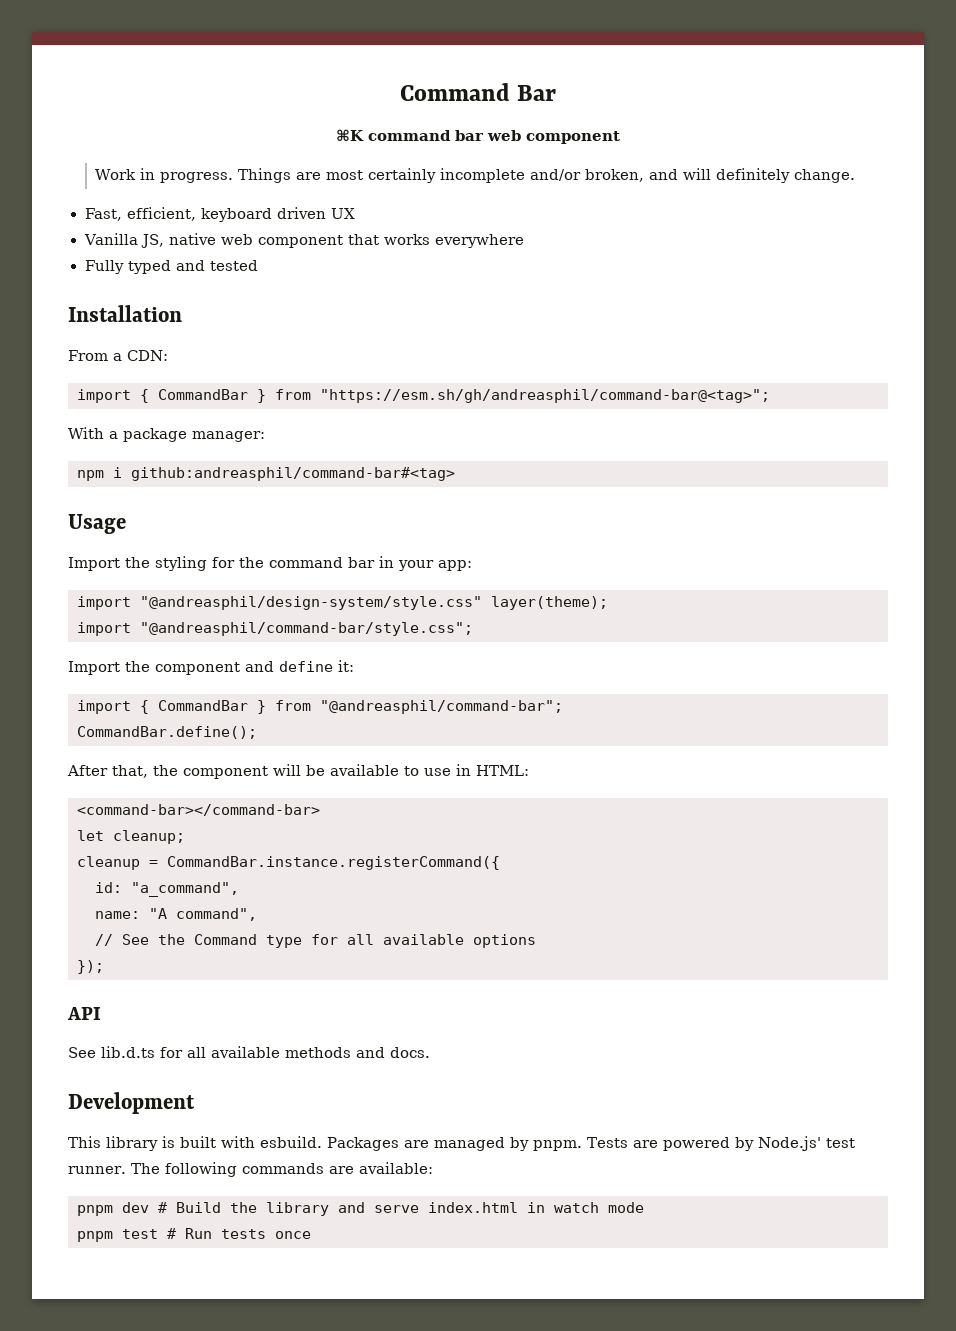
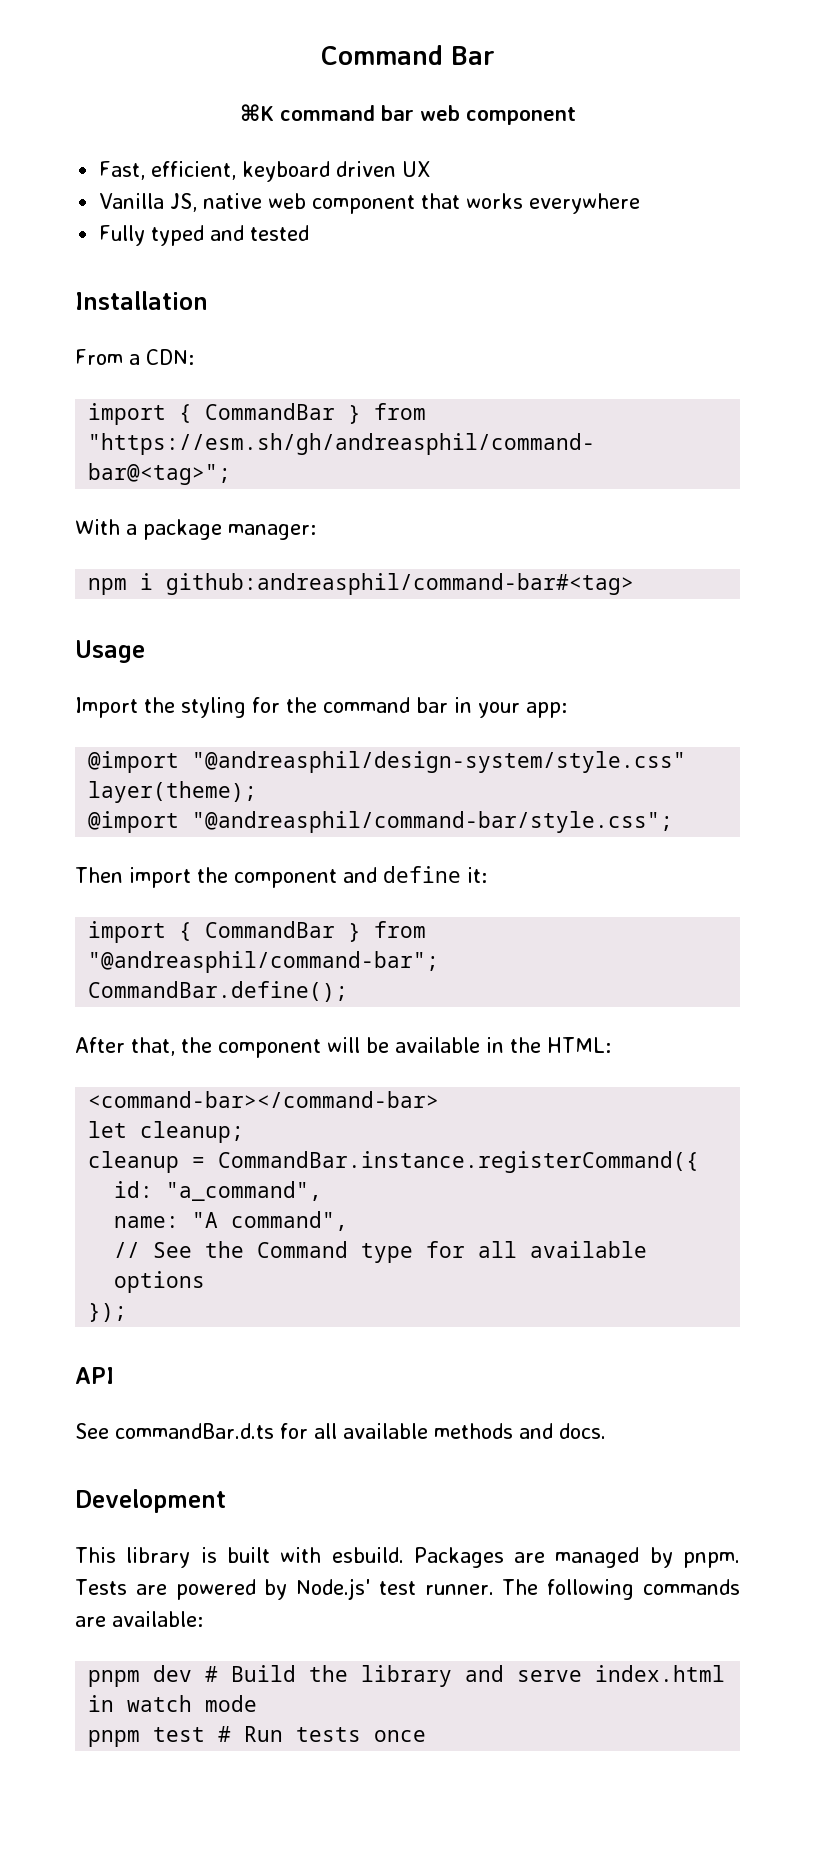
- Work in progress. Things are most certainly incomplete and/or broken, and will definitely change.
- import "@andreasphil/design-system/style.css" layer(theme);
+ @import "@andreasphil/design-system/style.css" layer(theme);
- import "@andreasphil/command-bar/style.css";
+ @import "@andreasphil/command-bar/style.css";
- Import the component and define it:
+ Then import the component and define it:
- After that, the component will be available to use in HTML:
+ After that, the component will be available in the HTML:
- See lib.d.ts for all available methods and docs.
+ See commandBar.d.ts for all available methods and docs.

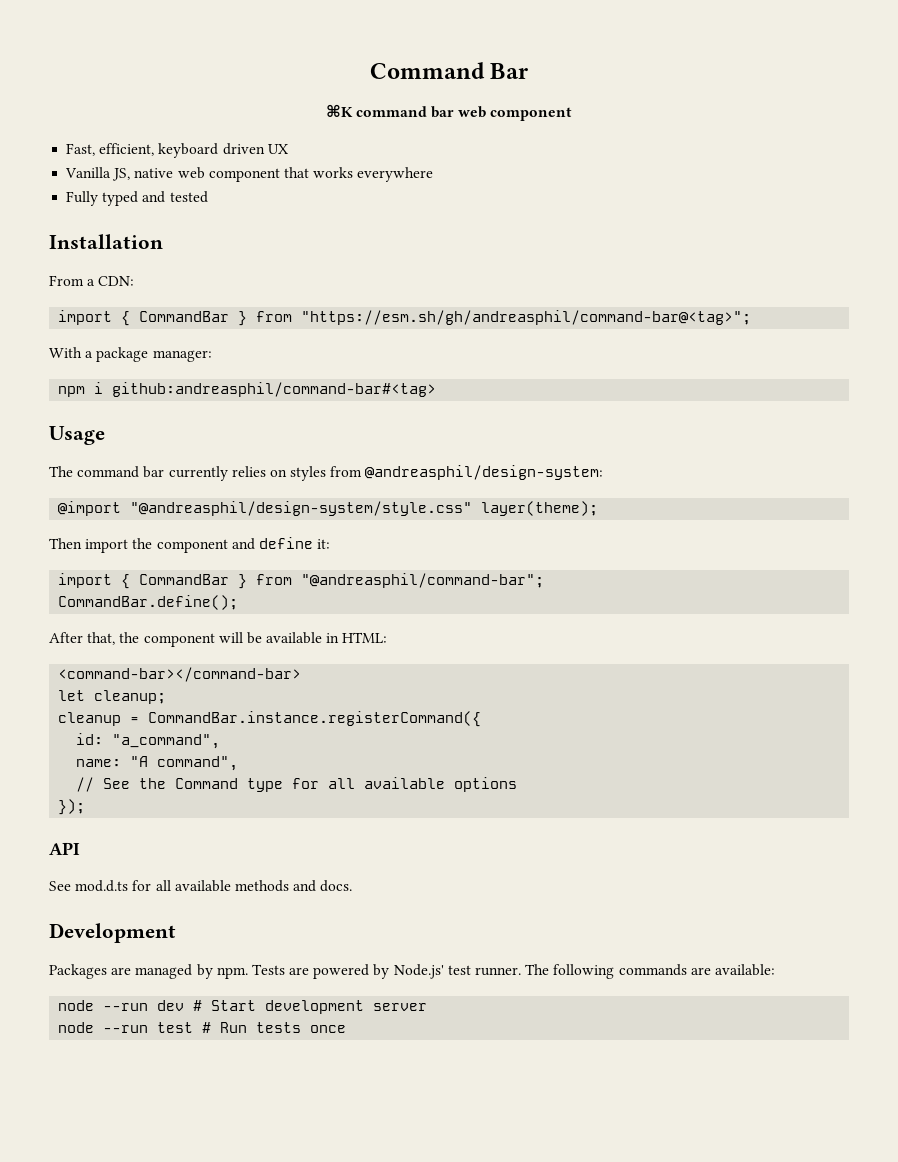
- Import the styling for the command bar in your app:
+ The command bar currently relies on styles from @andreasphil/design-system:
- @import "@andreasphil/command-bar/style.css";
- After that, the component will be available in the HTML:
+ After that, the component will be available in HTML:
- See commandBar.d.ts for all available methods and docs.
+ See mod.d.ts for all available methods and docs.
- This library is built with esbuild. Packages are managed by pnpm.
+ Packages are managed by npm.
- pnpm dev # Build the library and serve index.html in watch mode
- pnpm test # Run tests once
+ node --run dev # Start development server
+ node --run test # Run tests once

